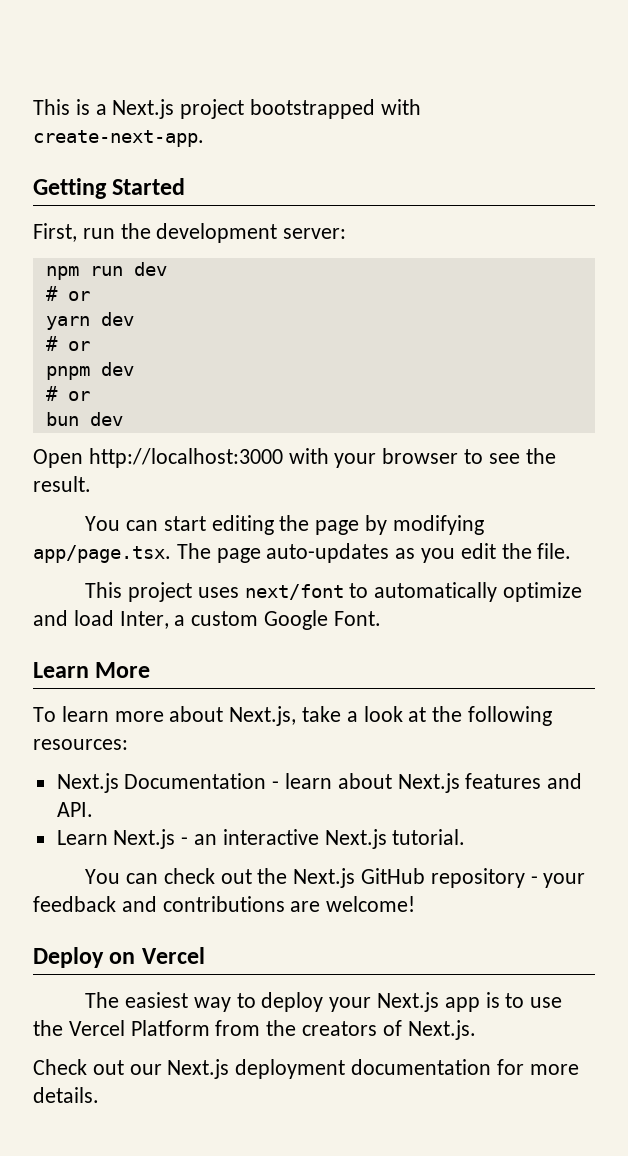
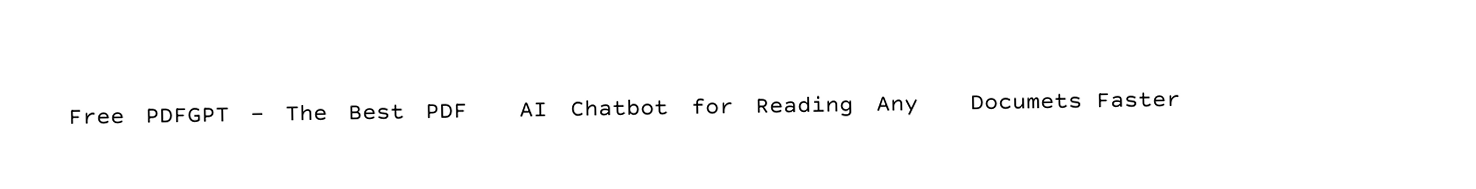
- This is a Next.js project bootstrapped with create-next-app.
- Getting Started
- First, run the development server:
- npm run dev
- # or
- yarn dev
- # or
- pnpm dev
- # or
- bun dev
- Open http://localhost:3000 with your browser to see the result.
- You can start editing the page by modifying app/page.tsx. The page auto-updates as you edit the file.
- This project uses next/font to automatically optimize and load Inter, a custom Google Font.
- Learn More
- To learn more about Next.js, take a look at the following resources:
- Next.js Documentation - learn about Next.js features and API.
- Learn Next.js - an interactive Next.js tutorial.
- You can check out the Next.js GitHub repository - your feedback and contributions are welcome!
- Deploy on Vercel
- The easiest way to deploy your Next.js app is to use the Vercel Platform from the creators of Next.js.
- Check out our Next.js deployment documentation for more details.
+ Free PDFGPT - The Best PDF AI Chatbot for Reading Any Documets Faster

